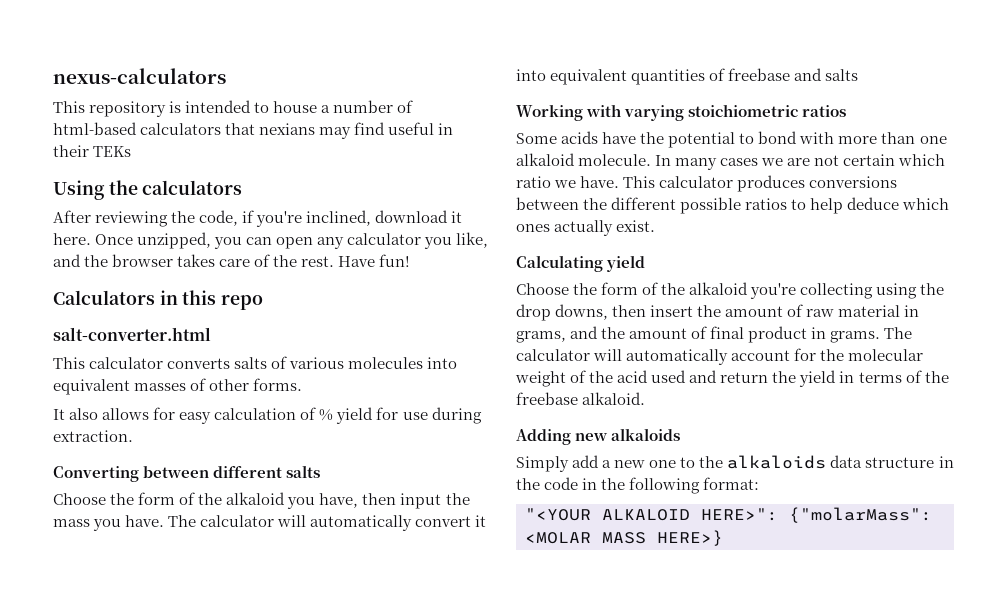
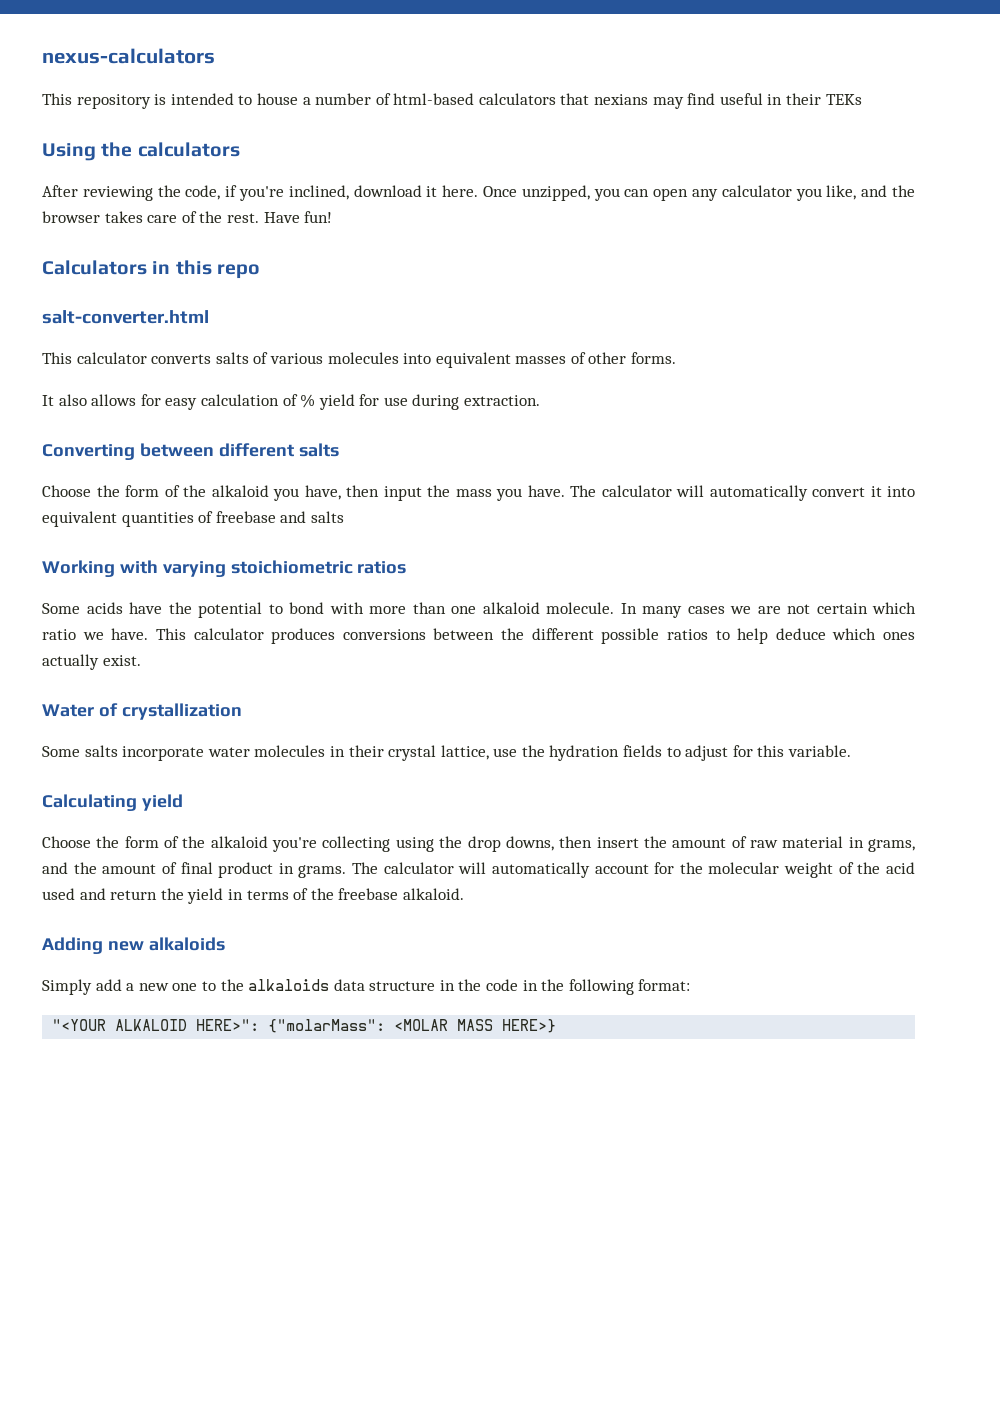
+ Water of crystallization
+ Some salts incorporate water molecules in their crystal lattice, use the hydration fields to adjust for this variable.

